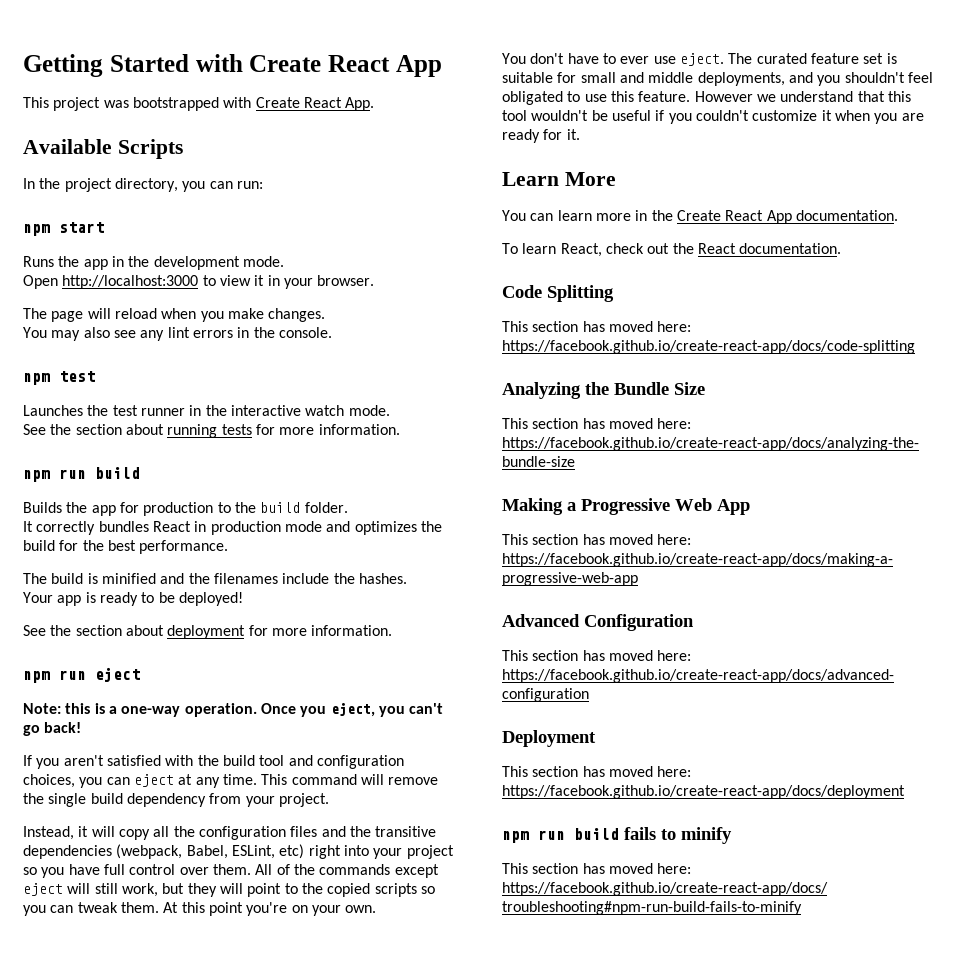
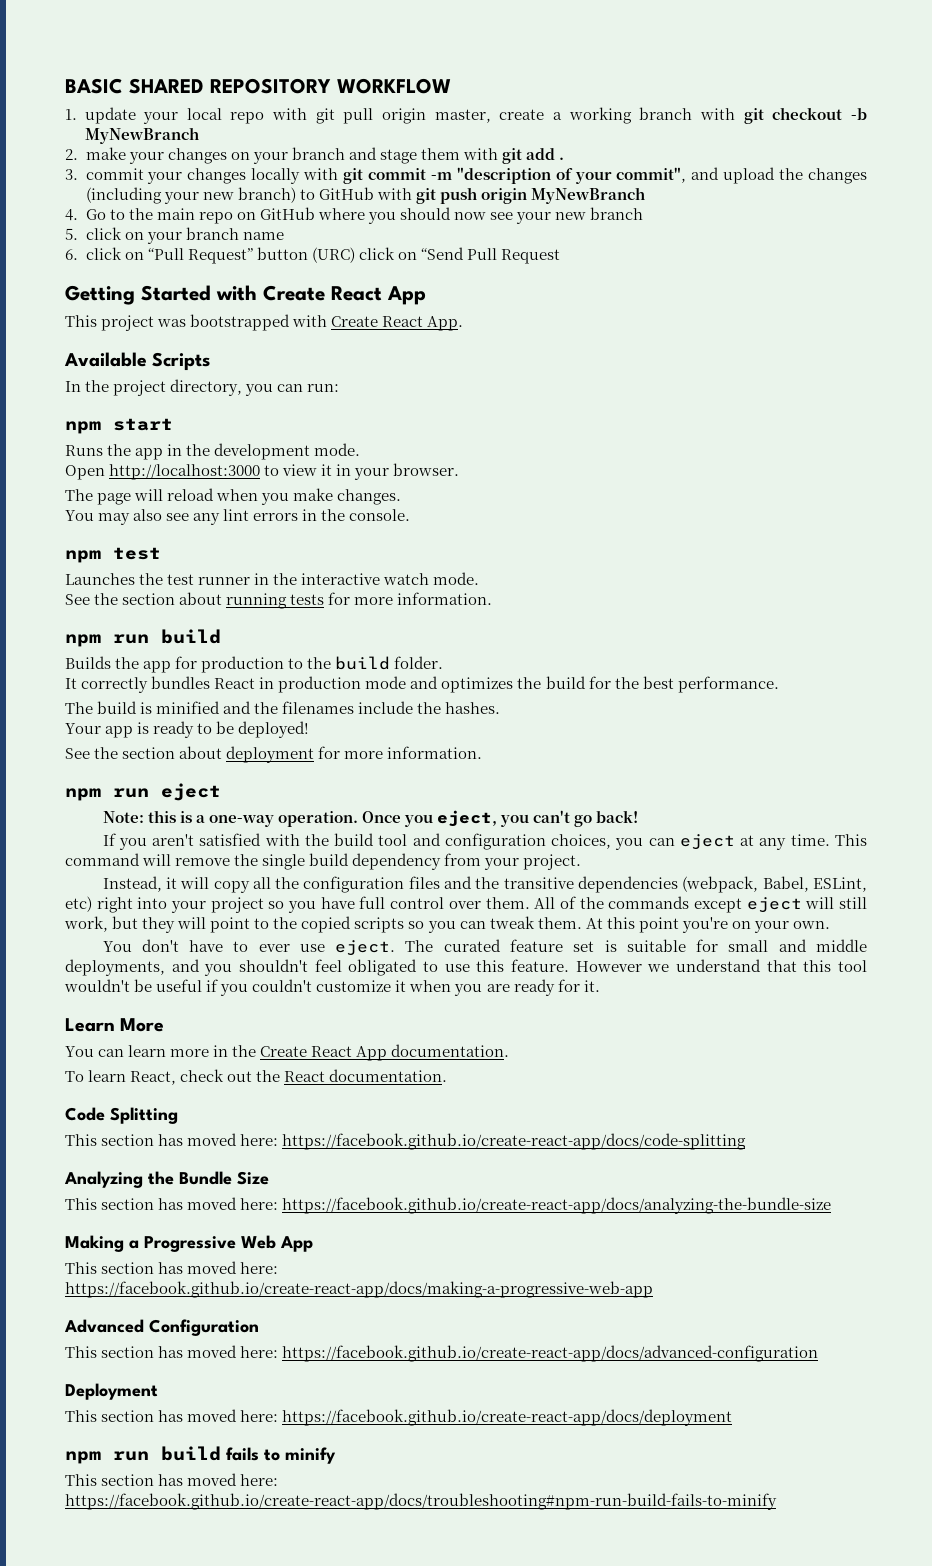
+ BASIC SHARED REPOSITORY WORKFLOW
+ 1. update your local repo with git pull origin master, create a working branch with git checkout -b MyNewBranch
+ 2. make your changes on your branch and stage them with git add .
+ 3. commit your changes locally with git commit -m "description of your commit", and upload the changes (including your new branch) to GitHub with git push origin MyNewBranch
+ 4. Go to the main repo on GitHub where you should now see your new branch
+ 5. click on your branch name
+ 6. click on “Pull Request” button (URC) click on “Send Pull Request

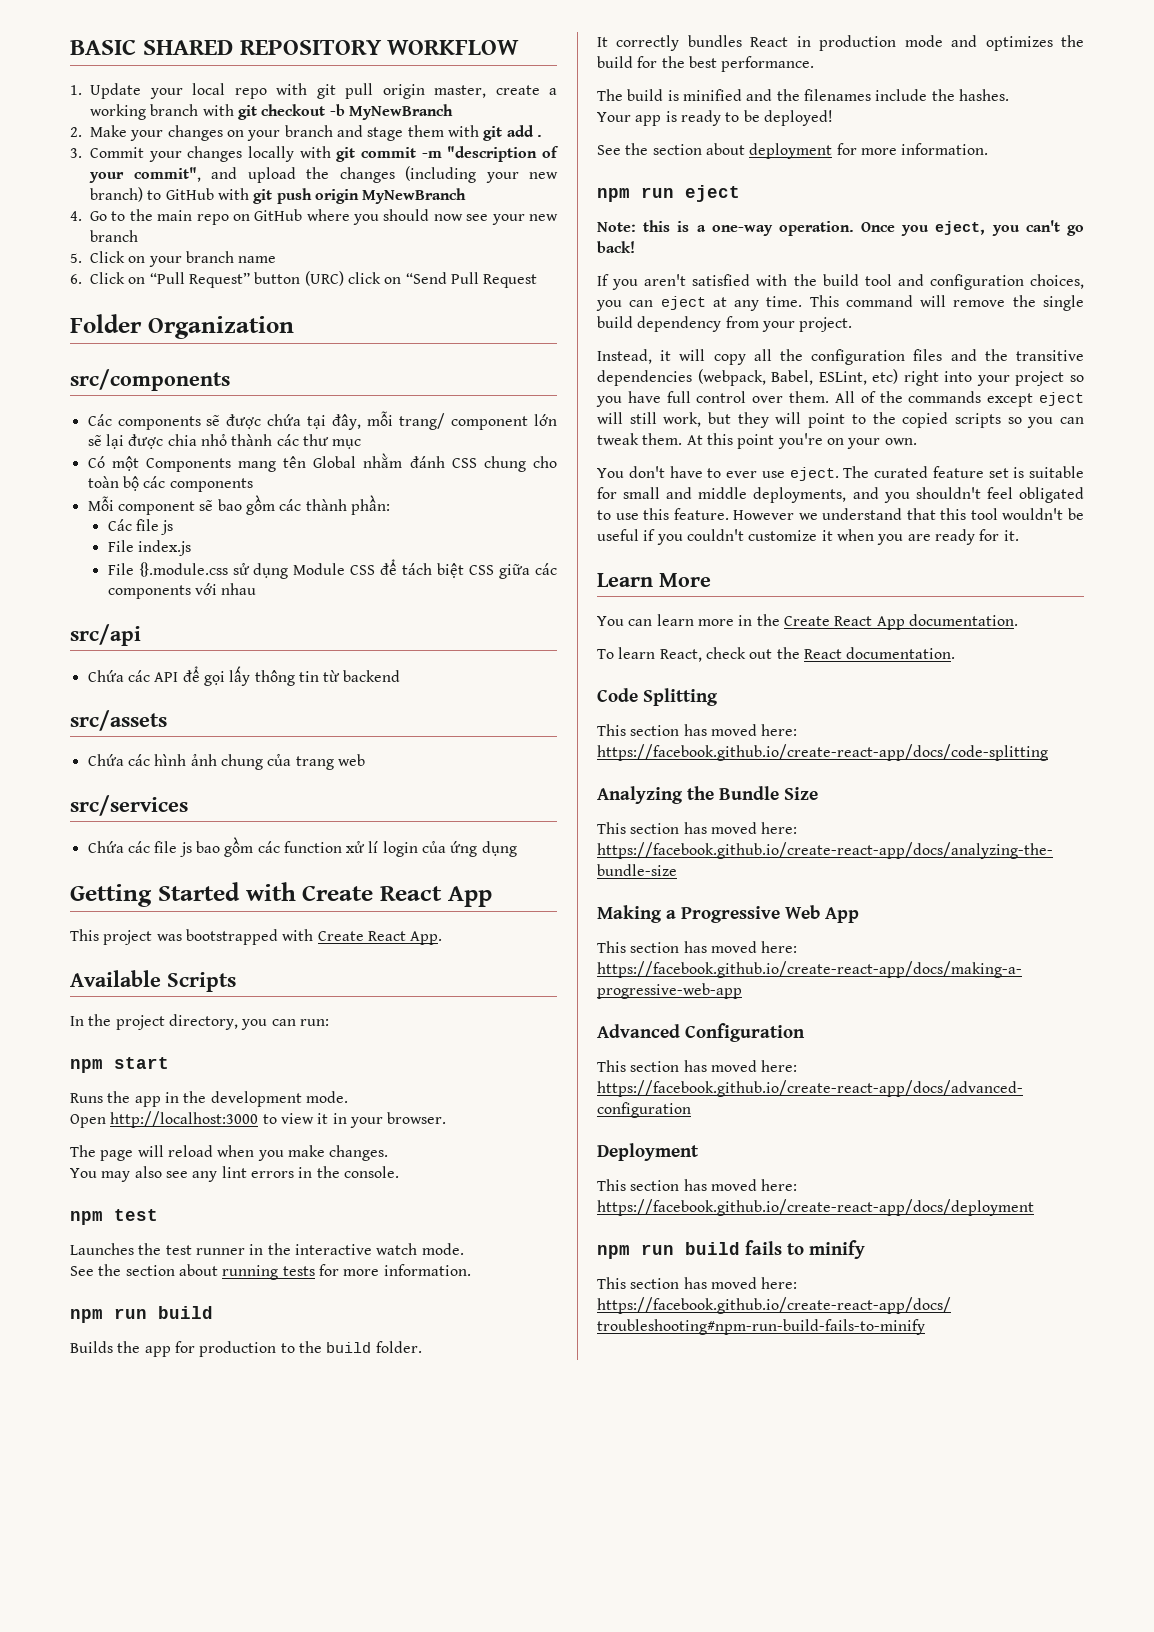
- 1. update your local repo with git pull origin master, create a working branch with git checkout -b MyNewBranch
+ 1. Update your local repo with git pull origin master, create a working branch with git checkout -b MyNewBranch
- 2. make your changes on your branch and stage them with git add .
+ 2. Make your changes on your branch and stage them with git add .
- 3. commit your changes locally with git commit -m "description of your commit", and upload the changes (including your new branch) to GitHub with git push origin MyNewBranch
+ 3. Commit your changes locally with git commit -m "description of your commit", and upload the changes (including your new branch) to GitHub with git push origin MyNewBranch
- 5. click on your branch name
+ 5. Click on your branch name
- 6. click on “Pull Request” button (URC) click on “Send Pull Request
+ 6. Click on “Pull Request” button (URC) click on “Send Pull Request
+ Folder Organization
+ src/components
+ Các components sẽ được chứa tại đây, mỗi trang/ component lớn sẽ lại được chia nhỏ thành các thư mục
+ Có một Components mang tên Global nhằm đánh CSS chung cho toàn bộ các components
+ Mỗi component sẽ bao gồm các thành phần:
+ Các file js
+ File index.js
+ File {}.module.css sử dụng Module CSS để tách biệt CSS giữa các components với nhau
+ src/api
+ Chứa các API để gọi lấy thông tin từ backend
+ src/assets
+ Chứa các hình ảnh chung của trang web
+ src/services
+ Chứa các file js bao gồm các function xử lí login của ứng dụng

